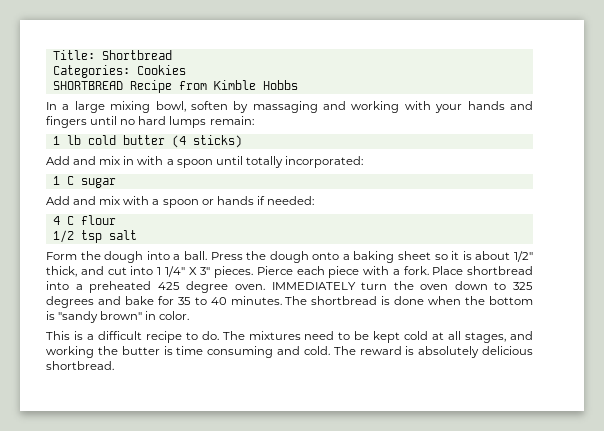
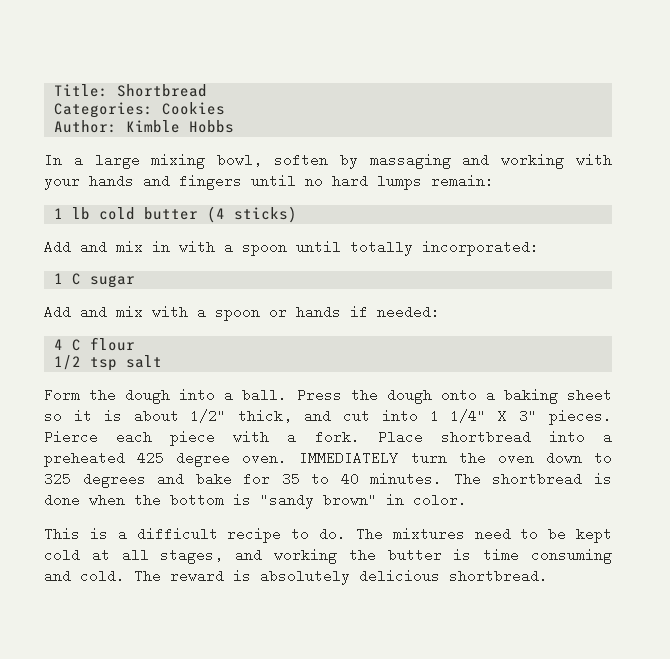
- SHORTBREAD Recipe from Kimble Hobbs
+ Author: Kimble Hobbs

